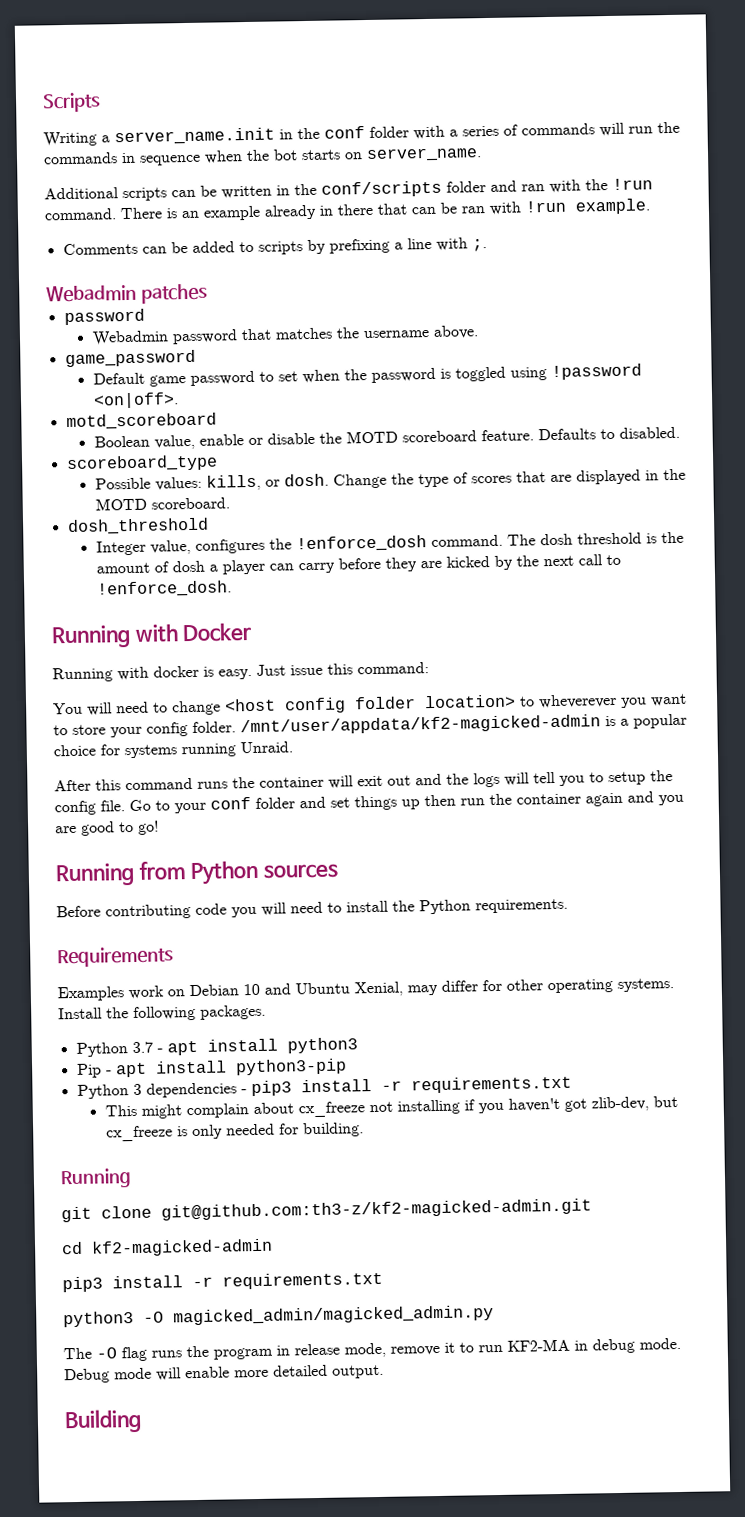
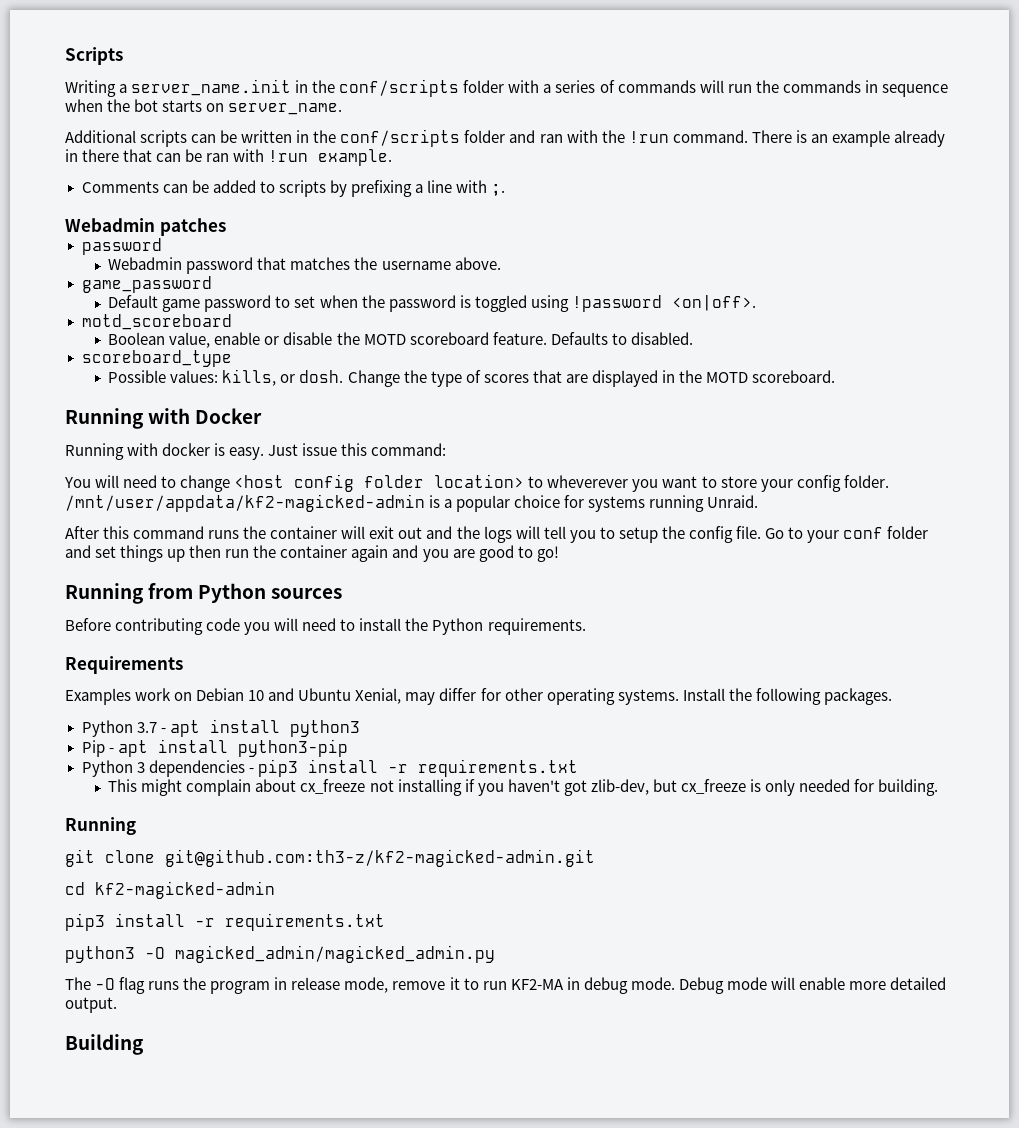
- Writing a server_name.init in the conf folder with a series of commands will run the commands in sequence when the bot starts on server_name.
+ Writing a server_name.init in the conf/scripts folder with a series of commands will run the commands in sequence when the bot starts on server_name.
- dosh_threshold
- Integer value, configures the !enforce_dosh command. The dosh threshold is the amount of dosh a player can carry before they are kicked by the next call to !enforce_dosh.

